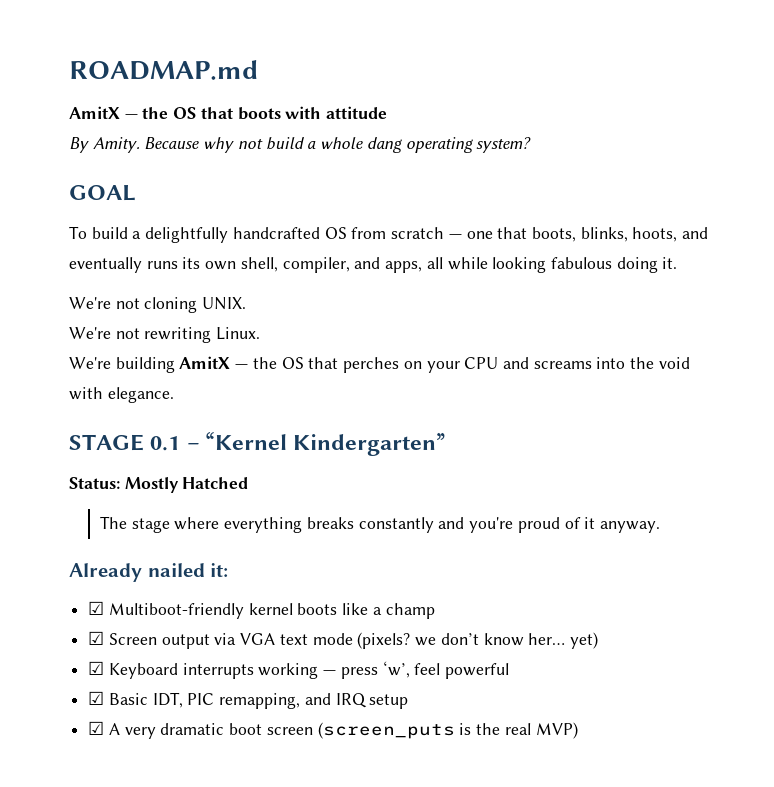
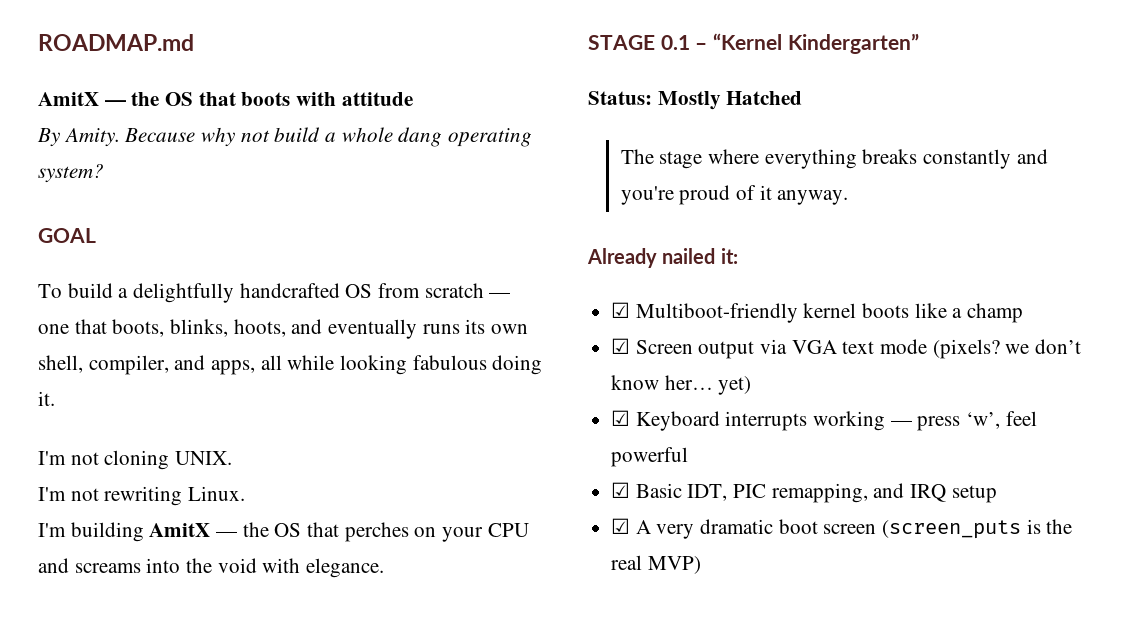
- We're not cloning UNIX.
+ I'm not cloning UNIX.
- We're not rewriting Linux.
+ I'm not rewriting Linux.
- We're building AmitX — the OS that perches on your CPU and screams into the void with elegance.
+ I'm building AmitX — the OS that perches on your CPU and screams into the void with elegance.

